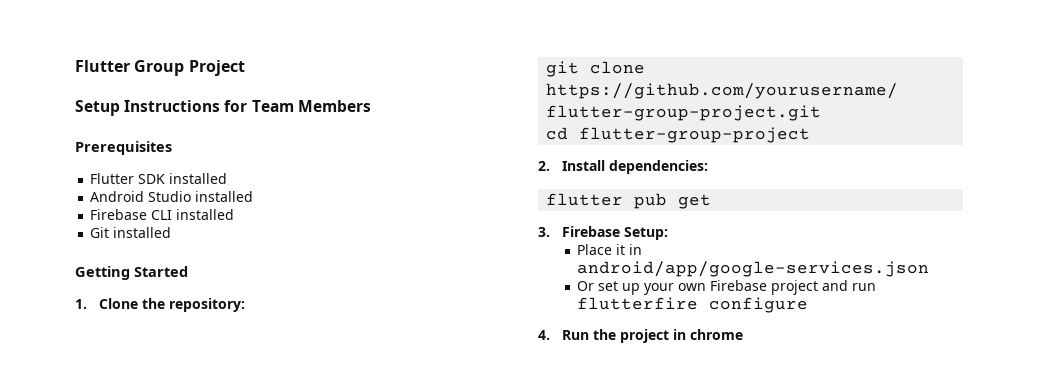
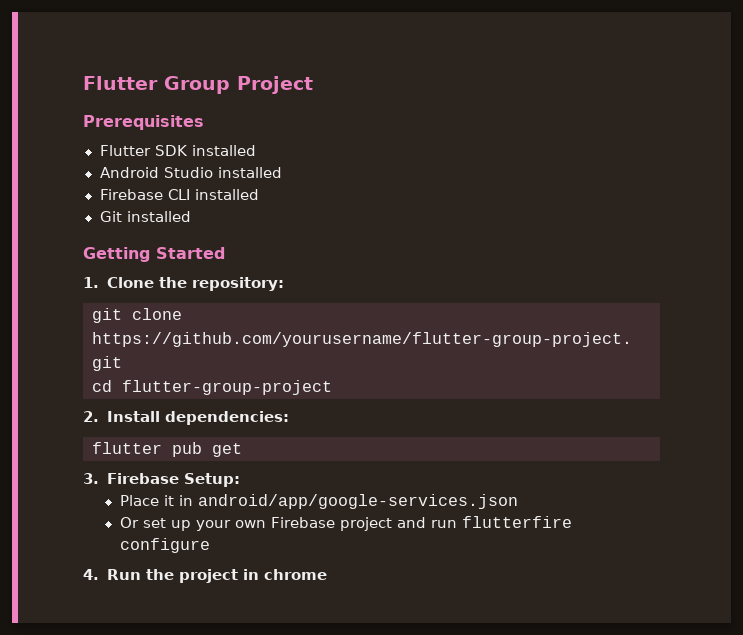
- Setup Instructions for Team Members

